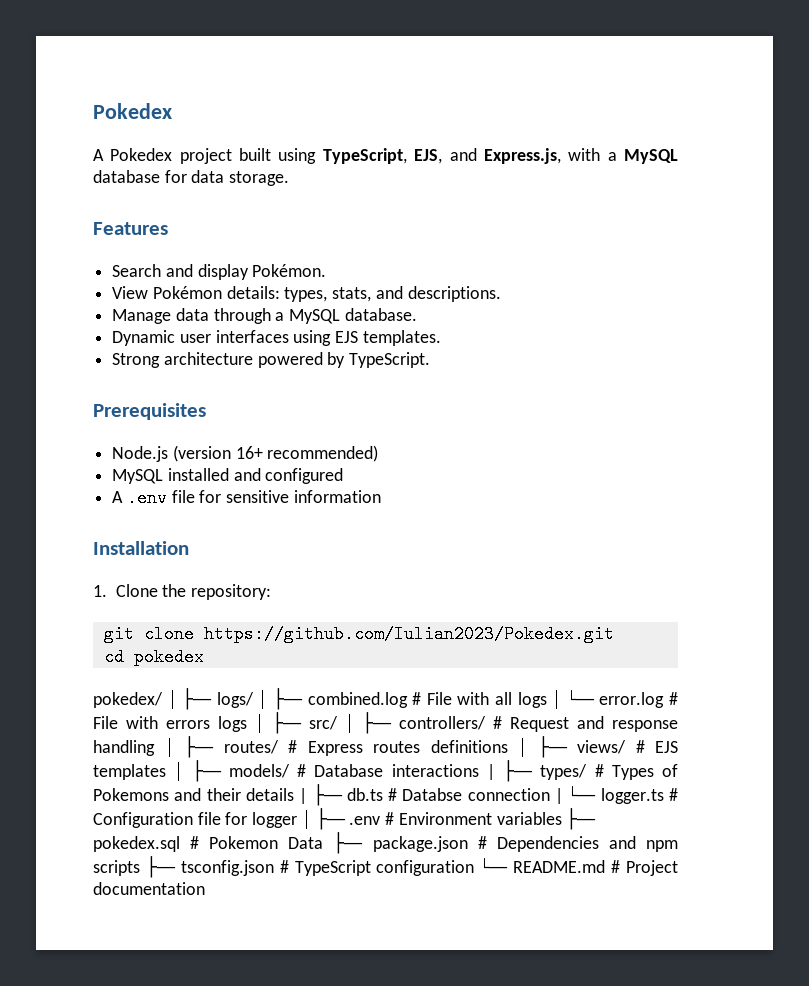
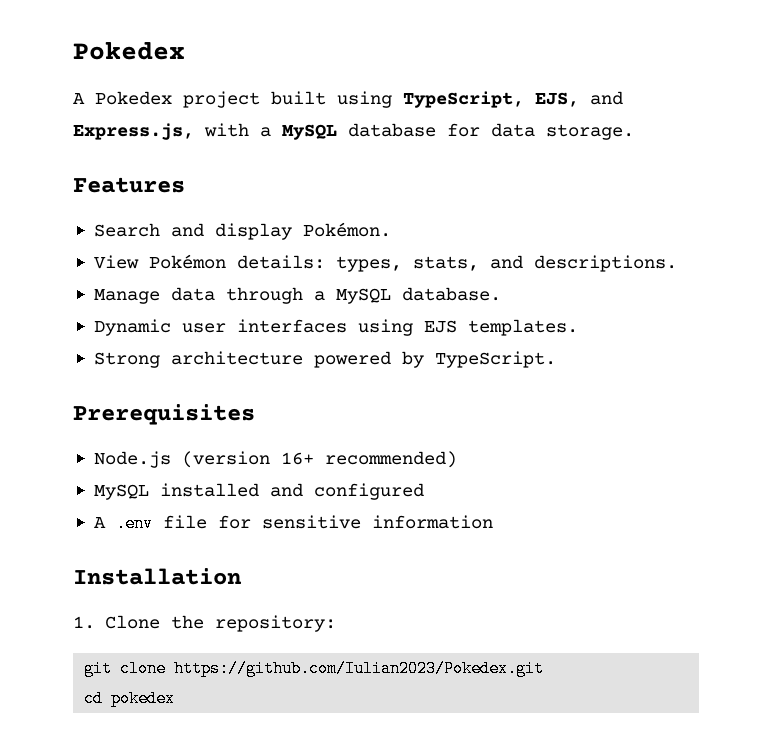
- pokedex/ │ ├── logs/ │ ├── combined.log # File with all logs │ └── error.log # File with errors logs │ ├── src/ │ ├── controllers/ # Request and response handling │ ├── routes/ # Express routes definitions │ ├── views/ # EJS templates │ ├── models/ # Database interactions | ├── types/ # Types of Pokemons and their details | ├── db.ts # Databse connection | └── logger.ts # Configuration file for logger │ ├── .env # Environment variables ├── pokedex.sql # Pokemon Data ├── package.json # Dependencies and npm scripts ├── tsconfig.json # TypeScript configuration └── README.md # Project documentation

